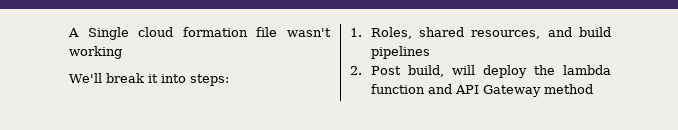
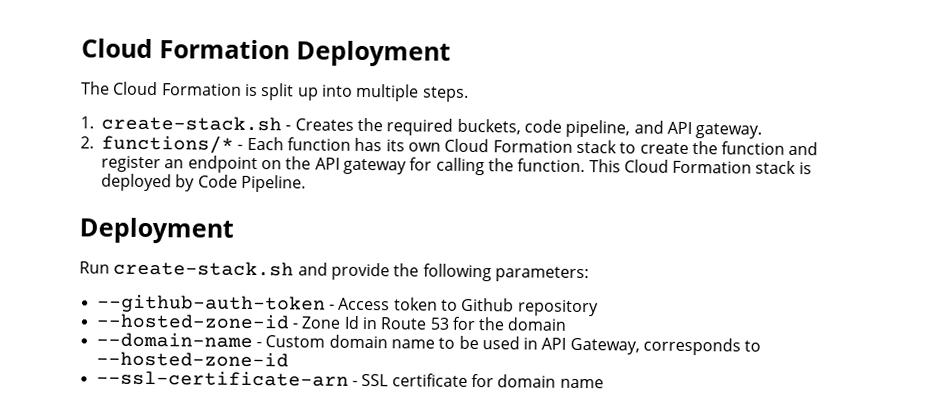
- A Single cloud formation file wasn't working
- We'll break it into steps:
- 1. Roles, shared resources, and build pipelines
- 2. Post build, will deploy the lambda function and API Gateway method
+ Cloud Formation Deployment
+ The Cloud Formation is split up into multiple steps.
+ 1. create-stack.sh - Creates the required buckets, code pipeline, and API gateway.
+ 2. functions/* - Each function has its own Cloud Formation stack to create the function and register an endpoint on the API gateway for calling the function. This Cloud Formation stack is deployed by Code Pipeline.
+ Deployment
+ Run create-stack.sh and provide the following parameters:
+ --github-auth-token - Access token to Github repository
+ --hosted-zone-id - Zone Id in Route 53 for the domain
+ --domain-name - Custom domain name to be used in API Gateway, corresponds to --hosted-zone-id
+ --ssl-certificate-arn - SSL certificate for domain name

